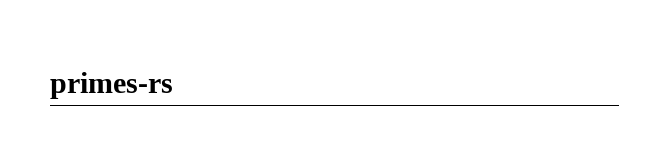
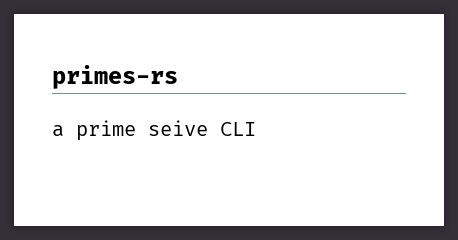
+ a prime seive CLI

